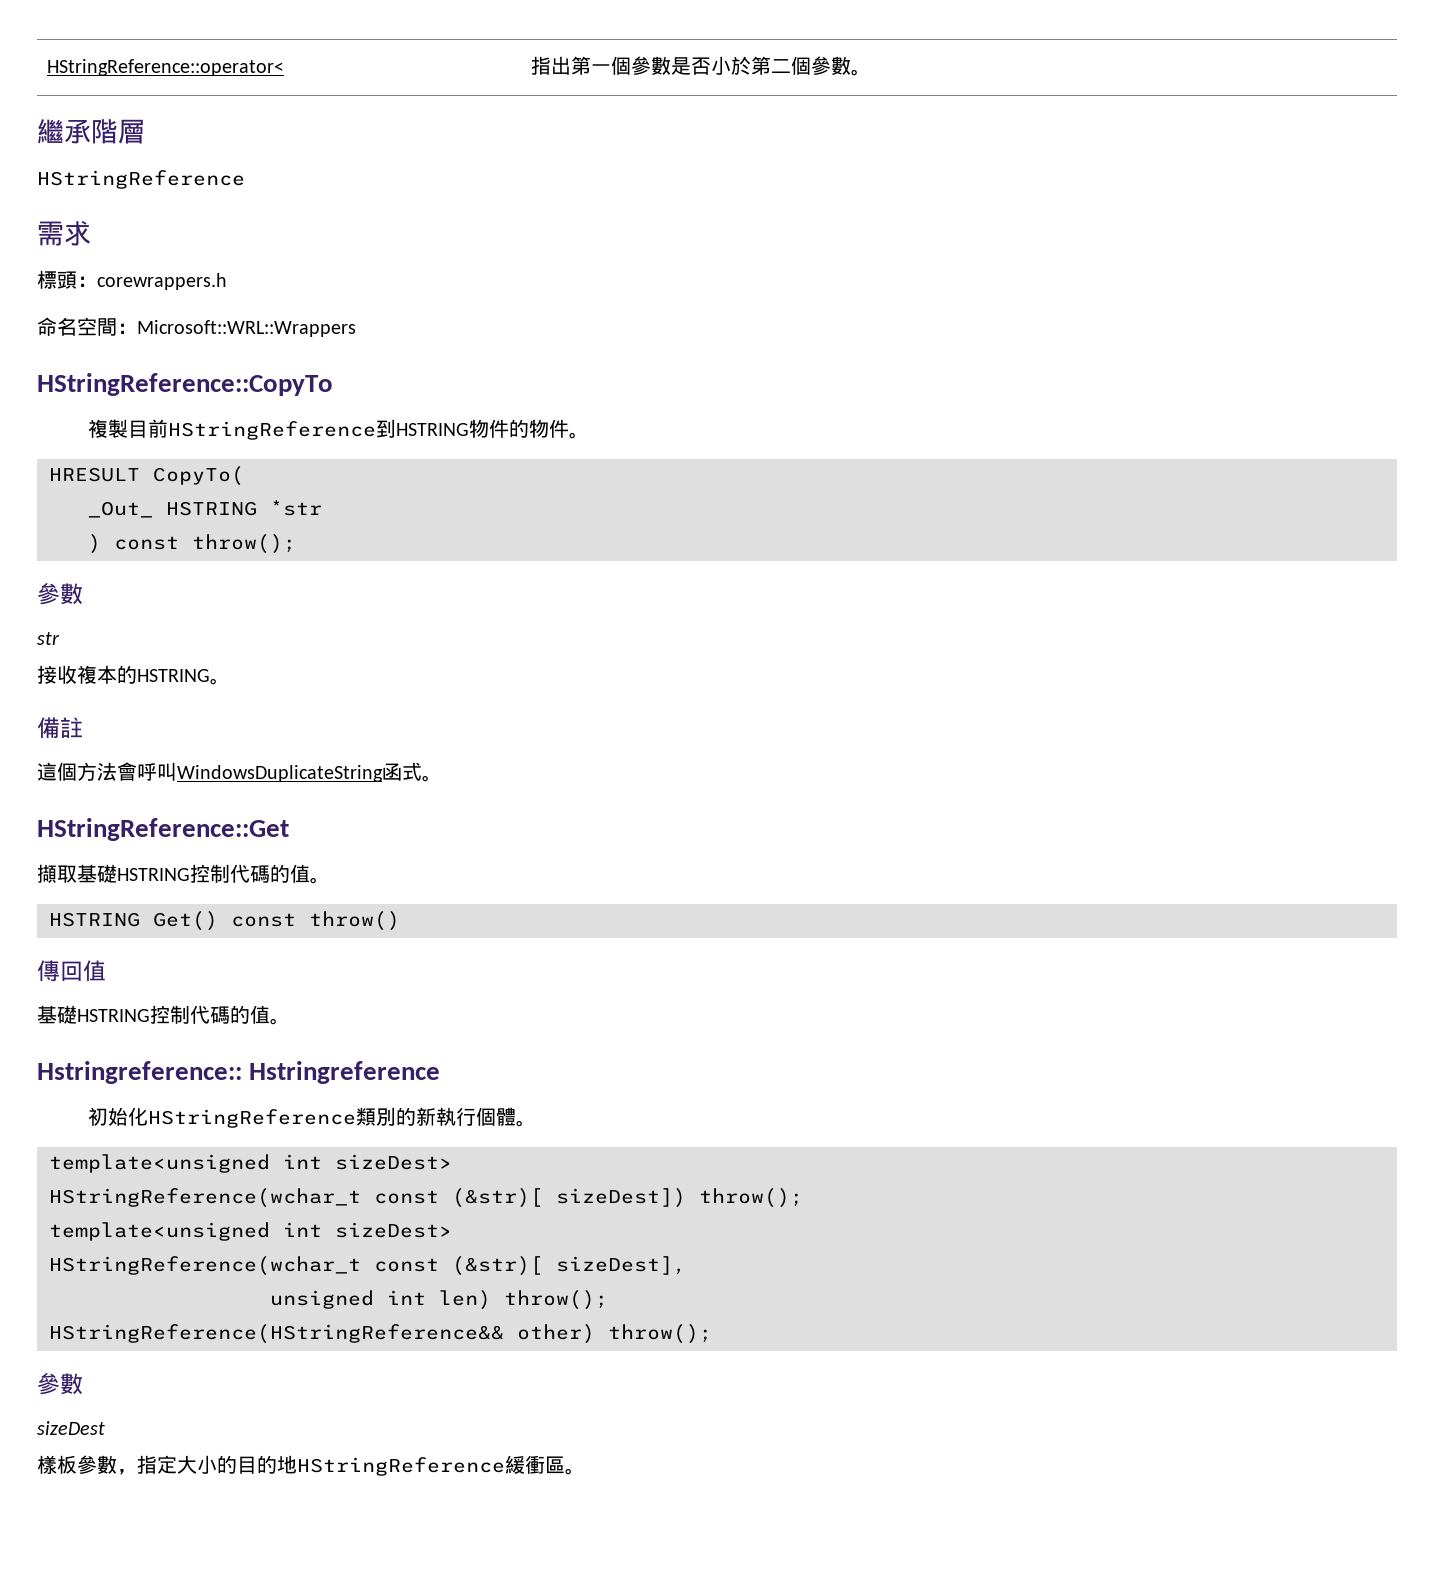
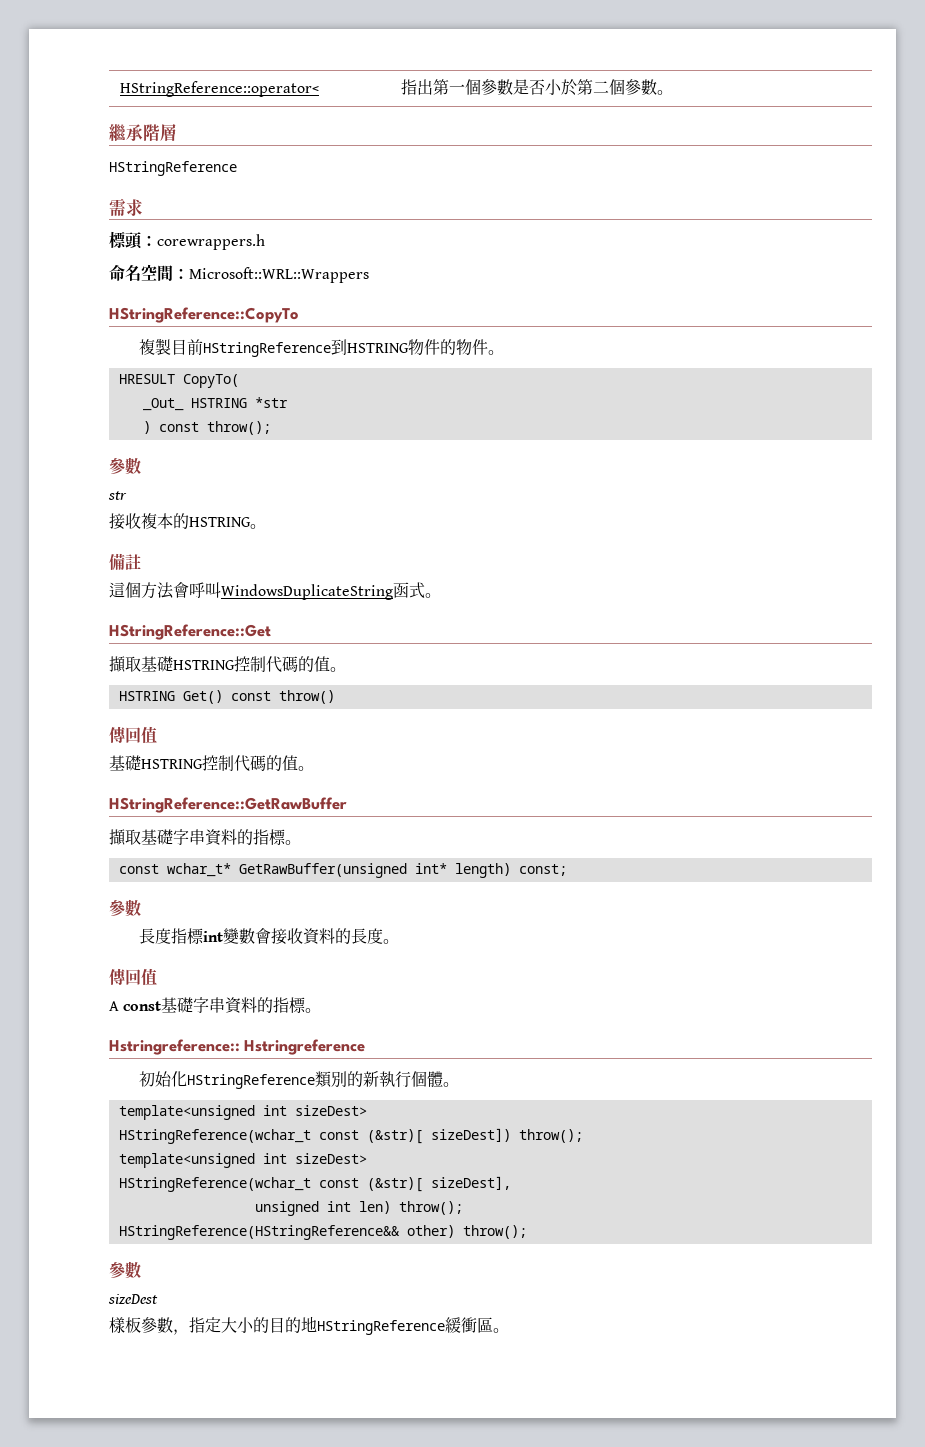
+ HStringReference::GetRawBuffer
+ 擷取基礎字串資料的指標。
+ const wchar_t* GetRawBuffer(unsigned int* length) const;
+ 參數
+ 長度指標int變數會接收資料的長度。
+ 傳回值
+ A const基礎字串資料的指標。

